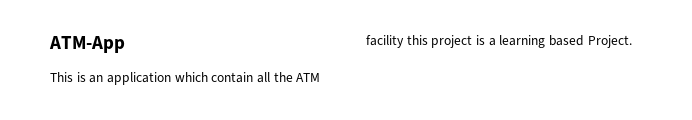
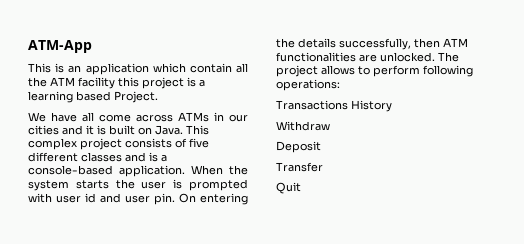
+ We have all come across ATMs in our cities and it is built on Java. This complex project consists of five different classes and is a console-based application. When the system starts the user is prompted with user id and user pin. On entering the details successfully, then ATM functionalities are unlocked. The project allows to perform following operations:
+ Transactions History
+ Withdraw
+ Deposit
+ Transfer
+ Quit

